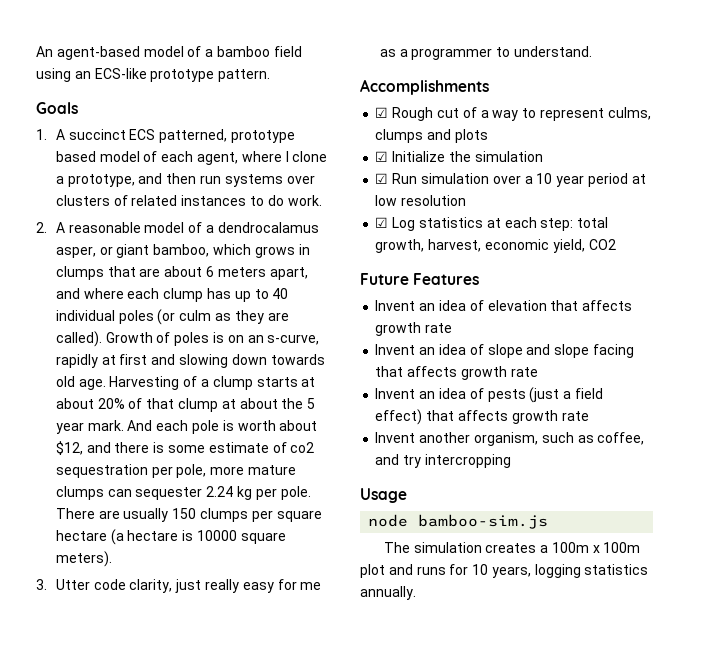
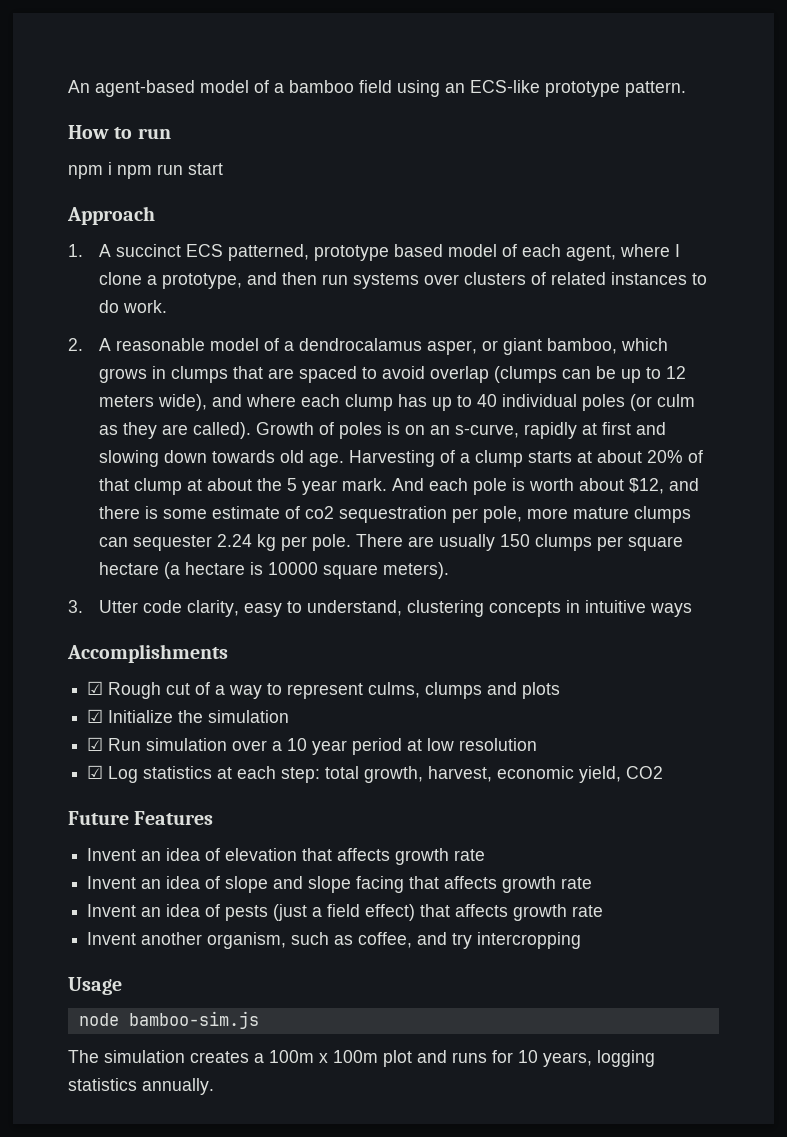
- Goals
+ How to run
+ npm i npm run start
+ Approach
- 2. A reasonable model of a dendrocalamus asper, or giant bamboo, which grows in clumps that are about 6 meters apart, and where each clump has up to 40 individual poles (or culm as they are called).
+ 2. A reasonable model of a dendrocalamus asper, or giant bamboo, which grows in clumps that are spaced to avoid overlap (clumps can be up to 12 meters wide), and where each clump has up to 40 individual poles (or culm as they are called).
- 3. Utter code clarity, just really easy for me as a programmer to understand.
+ 3. Utter code clarity, easy to understand, clustering concepts in intuitive ways

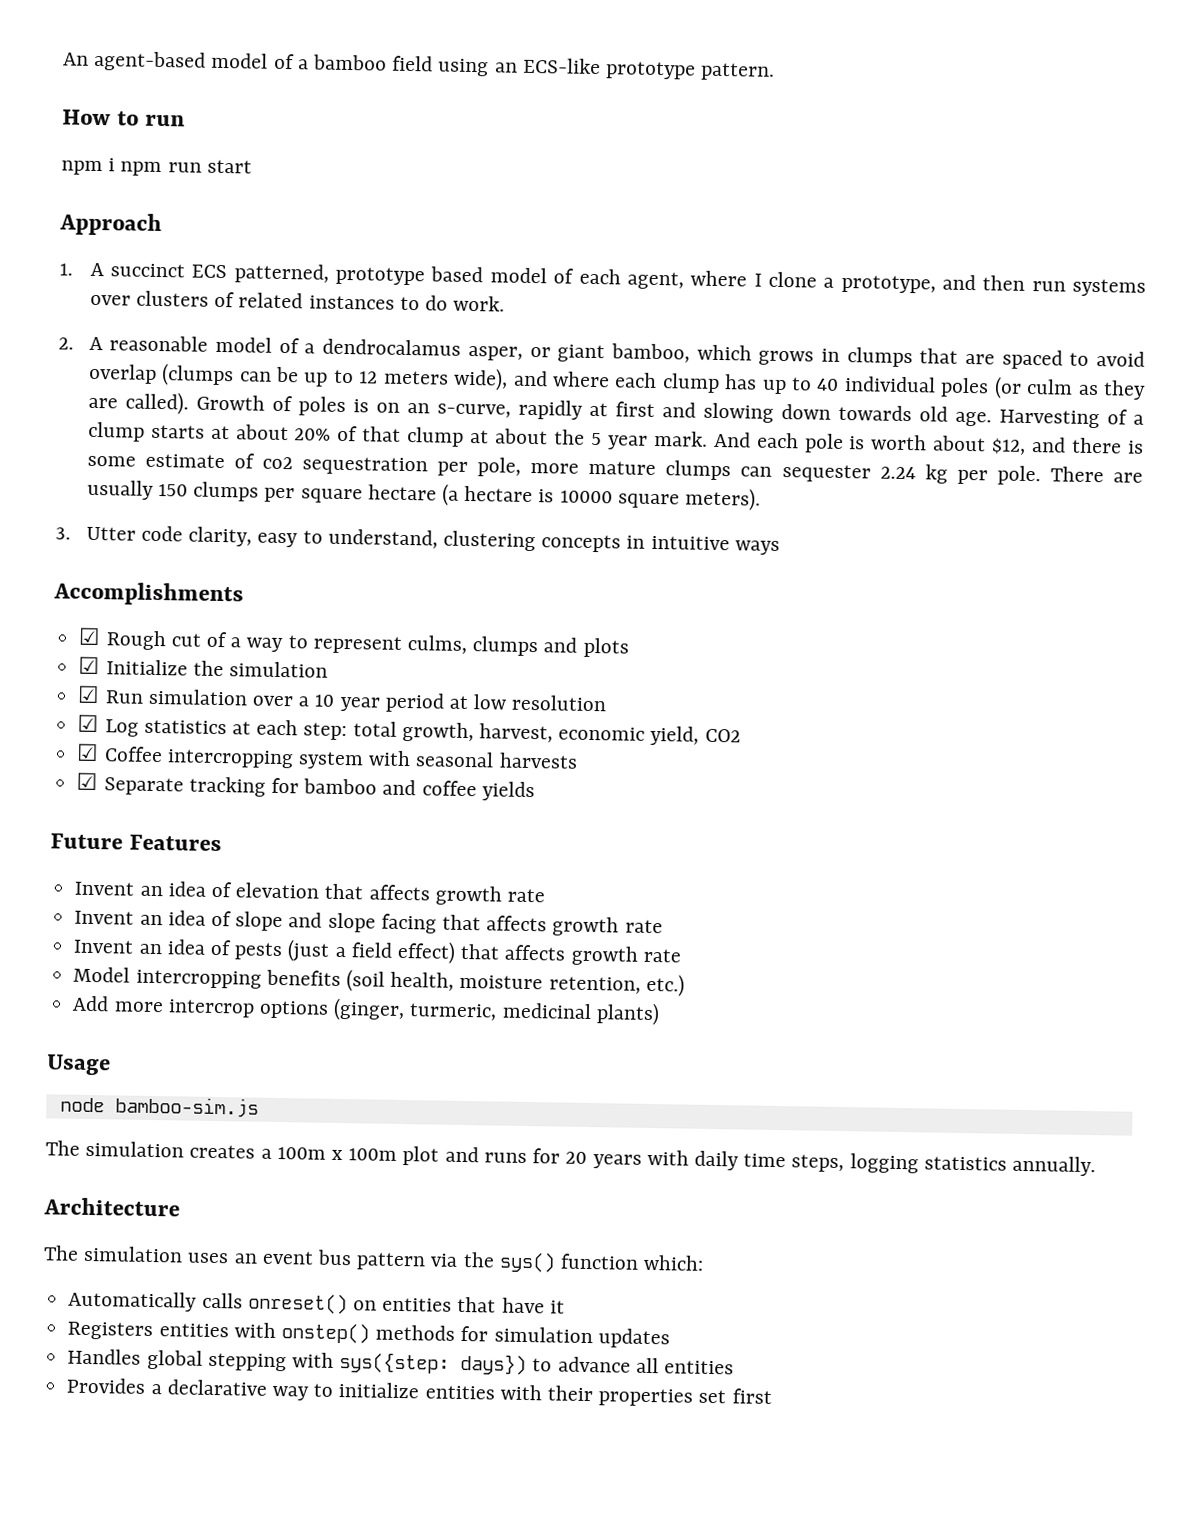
+ ☑ Coffee intercropping system with seasonal harvests
+ ☑ Separate tracking for bamboo and coffee yields
- Invent another organism, such as coffee, and try intercropping
+ Model intercropping benefits (soil health, moisture retention, etc.)
+ Add more intercrop options (ginger, turmeric, medicinal plants)
- The simulation creates a 100m x 100m plot and runs for 10 years, logging statistics annually.
+ The simulation creates a 100m x 100m plot and runs for 20 years with daily time steps, logging statistics annually.
+ Architecture
+ The simulation uses an event bus pattern via the sys() function which:
+ Automatically calls onreset() on entities that have it
+ Registers entities with onstep() methods for simulation updates
+ Handles global stepping with sys({step: days}) to advance all entities
+ Provides a declarative way to initialize entities with their properties set first

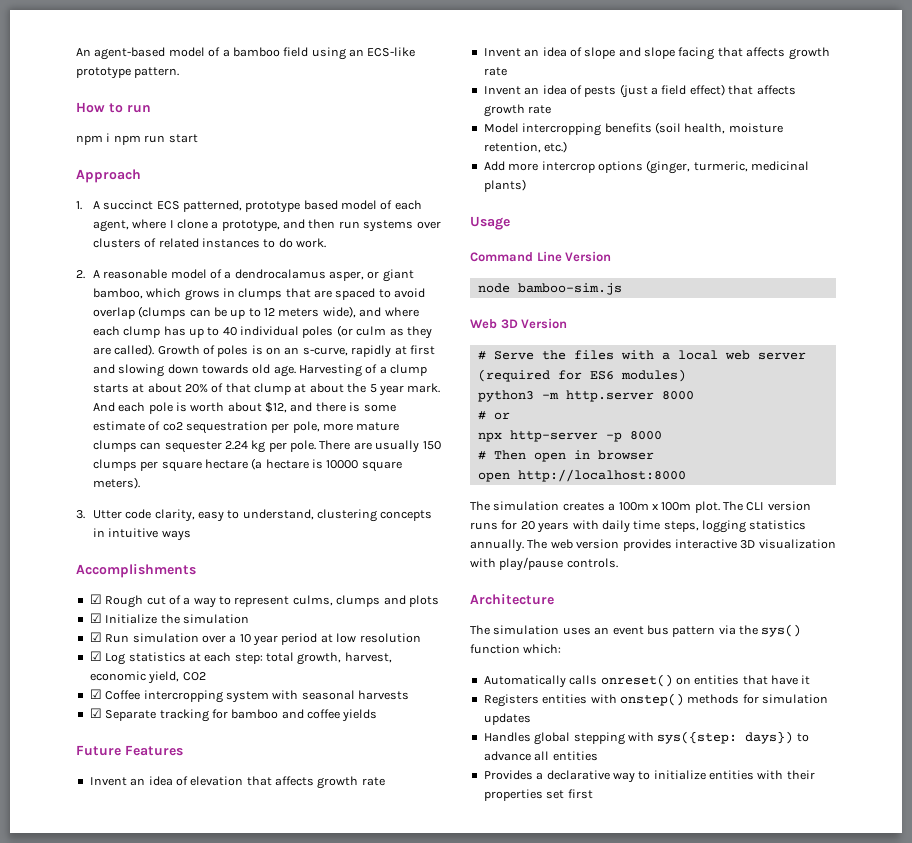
+ Command Line Version
+ Web 3D Version
+ # Serve the files with a local web server (required for ES6 modules)
+ python3 -m http.server 8000
+ # or
+ npx http-server -p 8000
+ # Then open in browser
+ open http://localhost:8000
- The simulation creates a 100m x 100m plot and runs for 20 years with daily time steps, logging statistics annually.
+ The simulation creates a 100m x 100m plot. The CLI version runs for 20 years with daily time steps, logging statistics annually. The web version provides interactive 3D visualization with play/pause controls.

